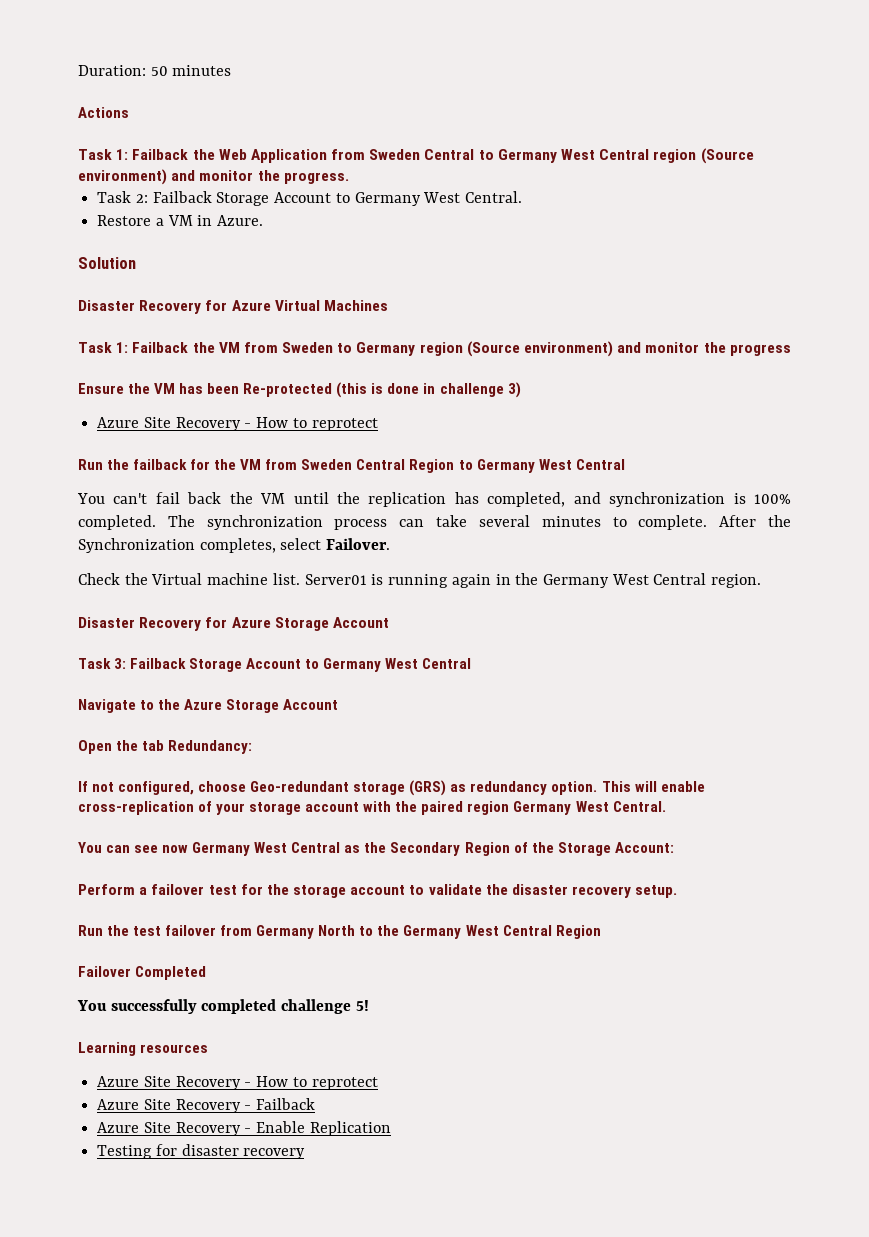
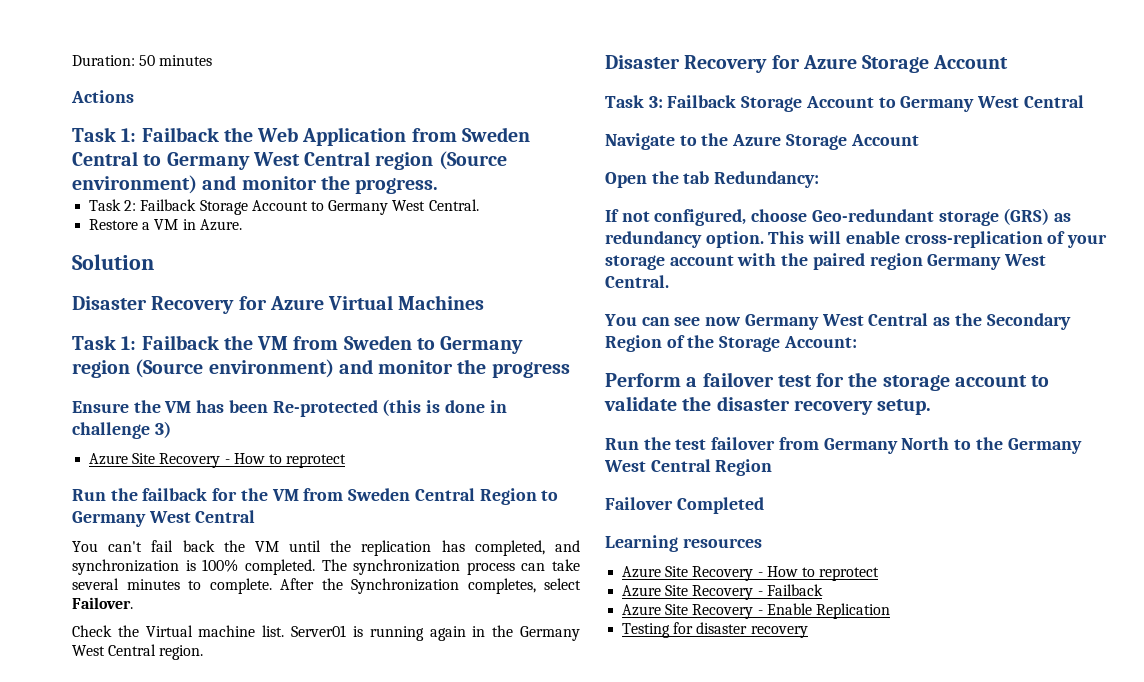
- You successfully completed challenge 5!

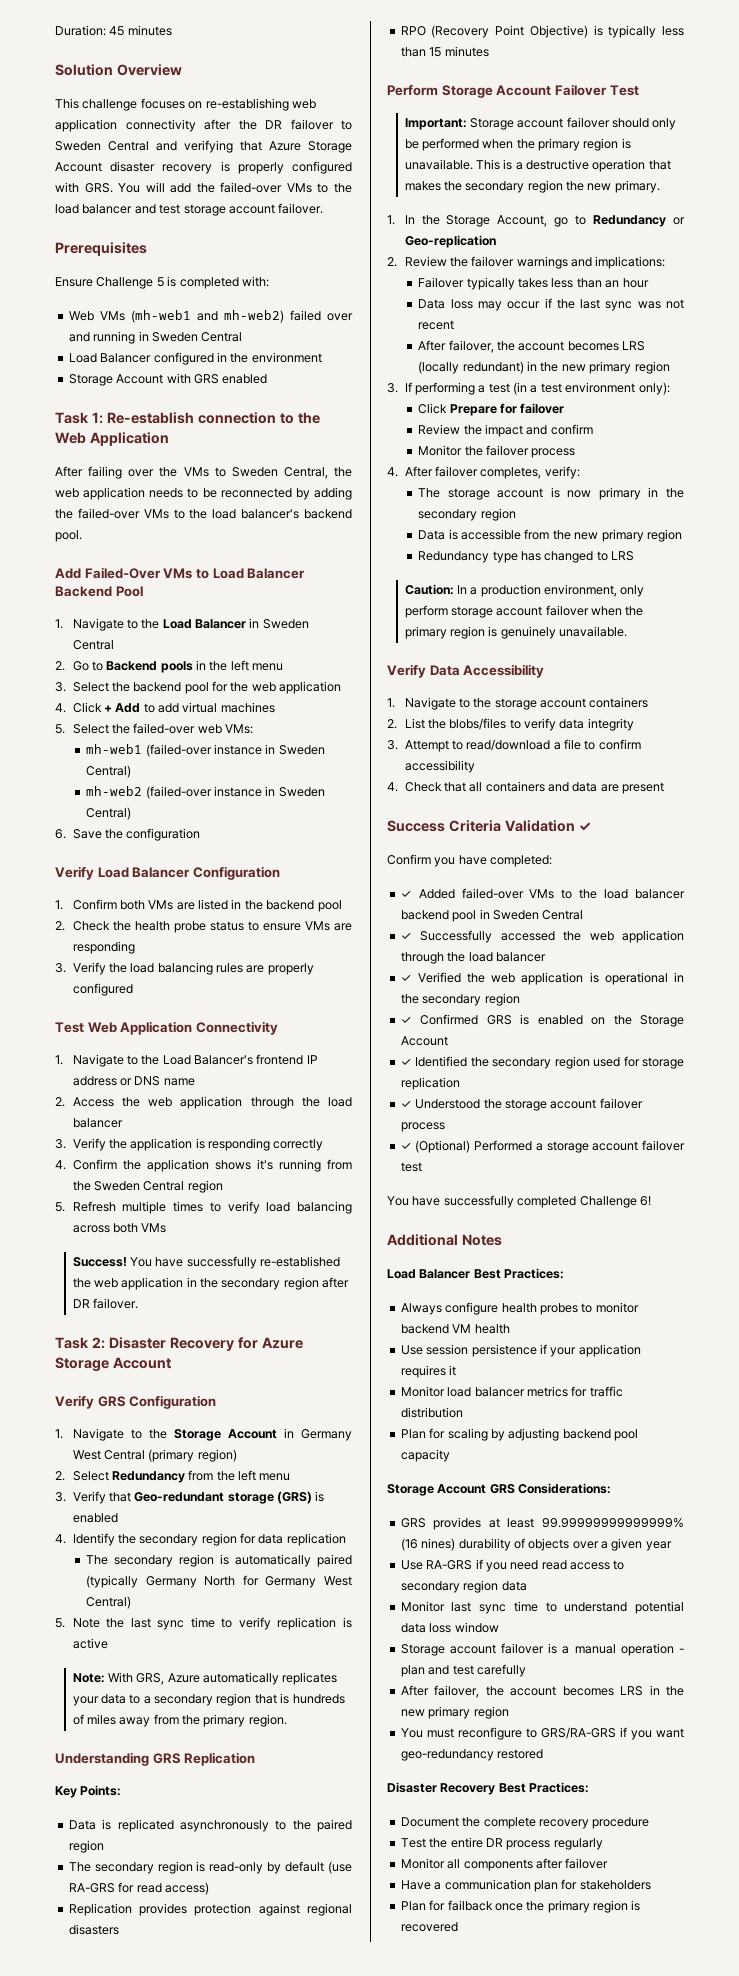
- Duration: 50 minutes
- Actions
- Task 1: Failback the Web Application from Sweden Central to Germany West Central region (Source environment) and monitor the progress.
- Task 2: Failback Storage Account to Germany West Central.
- Restore a VM in Azure.
- Solution
- Disaster Recovery for Azure Virtual Machines
- Task 1: Failback the VM from Sweden to Germany region (Source environment) and monitor the progress
- Ensure the VM has been Re-protected (this is done in challenge 3)
- Azure Site Recovery - How to reprotect
- Run the failback for the VM from Sweden Central Region to Germany West Central
- You can't fail back the VM until the replication has completed, and synchronization is 100% completed. The synchronization process can take several minutes to complete. After the Synchronization completes, select Failover.
- Check the Virtual machine list. Server01 is running again in the Germany West Central region.
- Disaster Recovery for Azure Storage Account
+ Duration: 45 minutes
+ Solution Overview
+ This challenge focuses on re-establishing web application connectivity after the DR failover to Sweden Central and verifying that Azure Storage Account disaster recovery is properly configured with GRS. You will add the failed-over VMs to the load balancer and test storage account failover.
+ Prerequisites
+ Ensure Challenge 5 is completed with:
+ Web VMs (mh-web1 and mh-web2) failed over and running in Sweden Central
+ Load Balancer configured in the environment
+ Storage Account with GRS enabled
+ Task 1: Re-establish connection to the Web Application
+ After failing over the VMs to Sweden Central, the web application needs to be reconnected by adding the failed-over VMs to the load balancer's backend pool.
+ Add Failed-Over VMs to Load Balancer Backend Pool
+ 1. Navigate to the Load Balancer in Sweden Central
+ 2. Go to Backend pools in the left menu
+ 3. Select the backend pool for the web application
+ 4. Click + Add to add virtual machines
+ 5. Select the failed-over web VMs:
+ mh-web1 (failed-over instance in Sweden Central)
+ mh-web2 (failed-over instance in Sweden Central)
+ 6. Save the configuration
+ Verify Load Balancer Configuration
+ 1. Confirm both VMs are listed in the backend pool
+ 2. Check the health probe status to ensure VMs are responding
+ 3. Verify the load balancing rules are properly configured
+ Test Web Application Connectivity
+ 1. Navigate to the Load Balancer's frontend IP address or DNS name
+ 2. Access the web application through the load balancer
+ 3. Verify the application is responding correctly
+ 4. Confirm the application shows it's running from the Sweden Central region
+ 5. Refresh multiple times to verify load balancing across both VMs
+ Success! You have successfully re-established the web application in the secondary region after DR failover.
+ Task 2: Disaster Recovery for Azure Storage Account
- Task 3: Failback Storage Account to Germany West Central
- Navigate to the Azure Storage Account
- Open the tab Redundancy:
- If not configured, choose Geo-redundant storage (GRS) as redundancy option. This will enable cross-replication of your storage account with the paired region Germany West Central.
- You can see now Germany West Central as the Secondary Region of the Storage Account:
- Perform a failover test for the storage account to validate the disaster recovery setup.
- Run the test failover from Germany North to the Germany West Central Region
- Failover Completed
- Learning resources
- Azure Site Recovery - How to reprotect
- Azure Site Recovery - Failback
- Azure Site Recovery - Enable Replication
- Testing for disaster recovery
+ Verify GRS Configuration
+ 1. Navigate to the Storage Account in Germany West Central (primary region)
+ 2. Select Redundancy from the left menu
+ 3. Verify that Geo-redundant storage (GRS) is enabled
+ 4. Identify the secondary region for data replication
+ The secondary region is automatically paired (typically Germany North for Germany West Central)
+ 5. Note the last sync time to verify replication is active
+ Note: With GRS, Azure automatically replicates your data to a secondary region that is hundreds of miles away from the primary region.
+ Understanding GRS Replication
+ Key Points:
+ Data is replicated asynchronously to the paired region
+ The secondary region is read-only by default (use RA-GRS for read access)
+ Replication provides protection against regional disasters
+ RPO (Recovery Point Objective) is typically less than 15 minutes
+ Perform Storage Account Failover Test
+ Important: Storage account failover should only be performed when the primary region is unavailable. This is a destructive operation that makes the secondary region the new primary.
+ 1. In the Storage Account, go to Redundancy or Geo-replication
+ 2. Review the failover warnings and implications:
+ Failover typically takes less than an hour
+ Data loss may occur if the last sync was not recent
+ After failover, the account becomes LRS (locally redundant) in the new primary region
+ 3. If performing a test (in a test environment only):
+ Click Prepare for failover
+ Review the impact and confirm
+ Monitor the failover process
+ 4. After failover completes, verify:
+ The storage account is now primary in the secondary region
+ Data is accessible from the new primary region
+ Redundancy type has changed to LRS
+ Caution: In a production environment, only perform storage account failover when the primary region is genuinely unavailable.
+ Verify Data Accessibility
+ 1. Navigate to the storage account containers
+ 2. List the blobs/files to verify data integrity
+ 3. Attempt to read/download a file to confirm accessibility
+ 4. Check that all containers and data are present
+ Success Criteria Validation ✓
+ Confirm you have completed:
+ ✓ Added failed-over VMs to the load balancer backend pool in Sweden Central
+ ✓ Successfully accessed the web application through the load balancer
+ ✓ Verified the web application is operational in the secondary region
+ ✓ Confirmed GRS is enabled on the Storage Account
+ ✓ Identified the secondary region used for storage replication
+ ✓ Understood the storage account failover process
+ ✓ (Optional) Performed a storage account failover test
+ You have successfully completed Challenge 6!
+ Additional Notes
+ Load Balancer Best Practices:
+ Always configure health probes to monitor backend VM health
+ Use session persistence if your application requires it
+ Monitor load balancer metrics for traffic distribution
+ Plan for scaling by adjusting backend pool capacity
+ Storage Account GRS Considerations:
+ GRS provides at least 99.99999999999999% (16 nines) durability of objects over a given year
+ Use RA-GRS if you need read access to secondary region data
+ Monitor last sync time to understand potential data loss window
+ Storage account failover is a manual operation - plan and test carefully
+ After failover, the account becomes LRS in the new primary region
+ You must reconfigure to GRS/RA-GRS if you want geo-redundancy restored
+ Disaster Recovery Best Practices:
+ Document the complete recovery procedure
+ Test the entire DR process regularly
+ Monitor all components after failover
+ Have a communication plan for stakeholders
+ Plan for failback once the primary region is recovered

